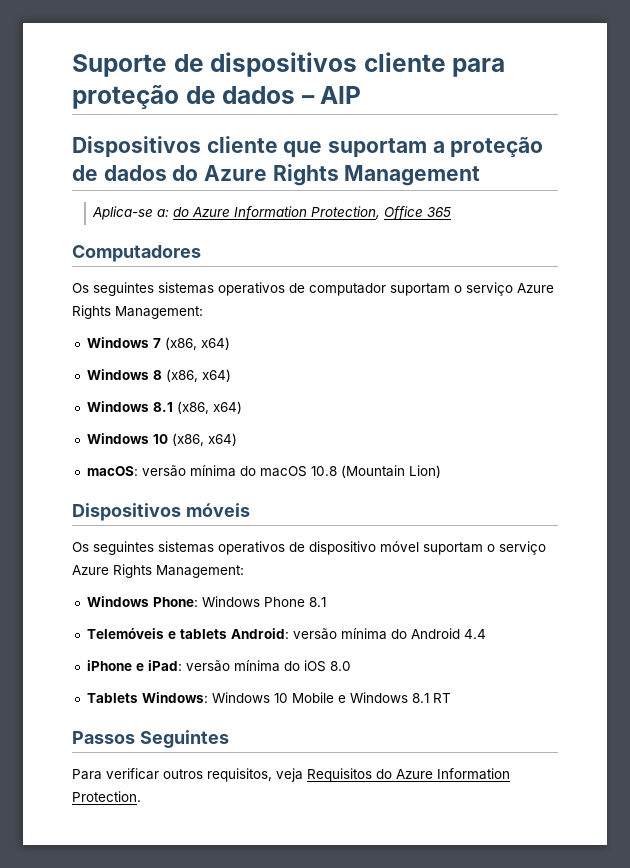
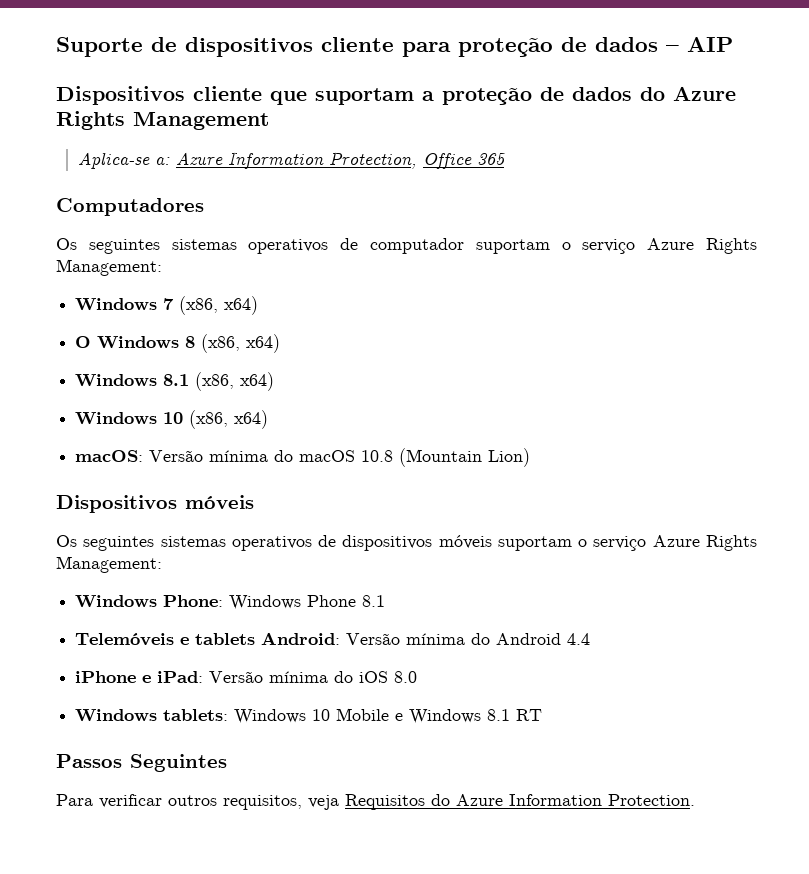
- Aplica-se a: do Azure Information Protection, Office 365
+ Aplica-se a: Azure Information Protection, Office 365
- Windows 8 (x86, x64)
+ O Windows 8 (x86, x64)
- macOS: versão mínima do macOS 10.8 (Mountain Lion)
+ macOS: Versão mínima do macOS 10.8 (Mountain Lion)
- Os seguintes sistemas operativos de dispositivo móvel suportam o serviço Azure Rights Management:
+ Os seguintes sistemas operativos de dispositivos móveis suportam o serviço Azure Rights Management:
- Telemóveis e tablets Android: versão mínima do Android 4.4
+ Telemóveis e tablets Android: Versão mínima do Android 4.4
- iPhone e iPad: versão mínima do iOS 8.0
+ iPhone e iPad: Versão mínima do iOS 8.0
- Tablets Windows: Windows 10 Mobile e Windows 8.1 RT
+ Windows tablets: Windows 10 Mobile e Windows 8.1 RT

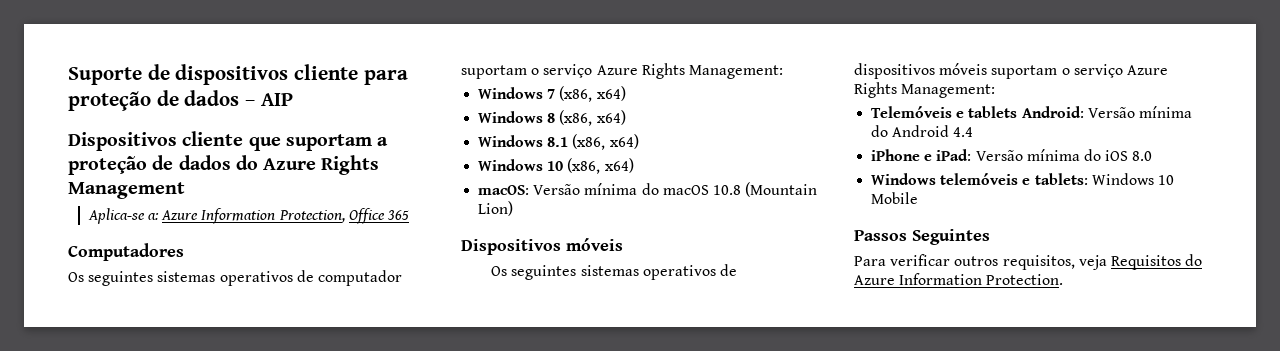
- O Windows 8 (x86, x64)
+ Windows 8 (x86, x64)
- Windows Phone: Windows Phone 8.1
- Windows tablets: Windows 10 Mobile e Windows 8.1 RT
+ Windows telemóveis e tablets: Windows 10 Mobile

